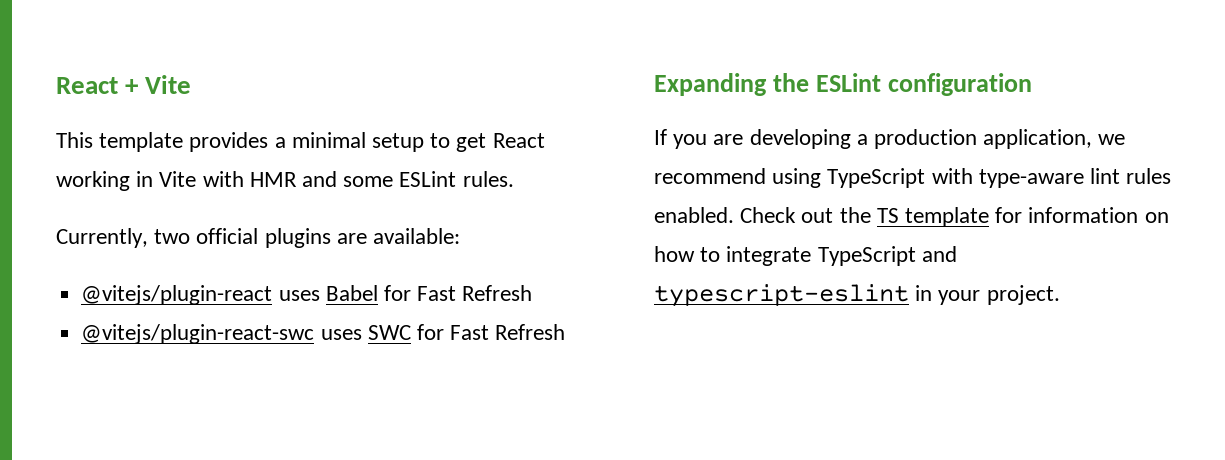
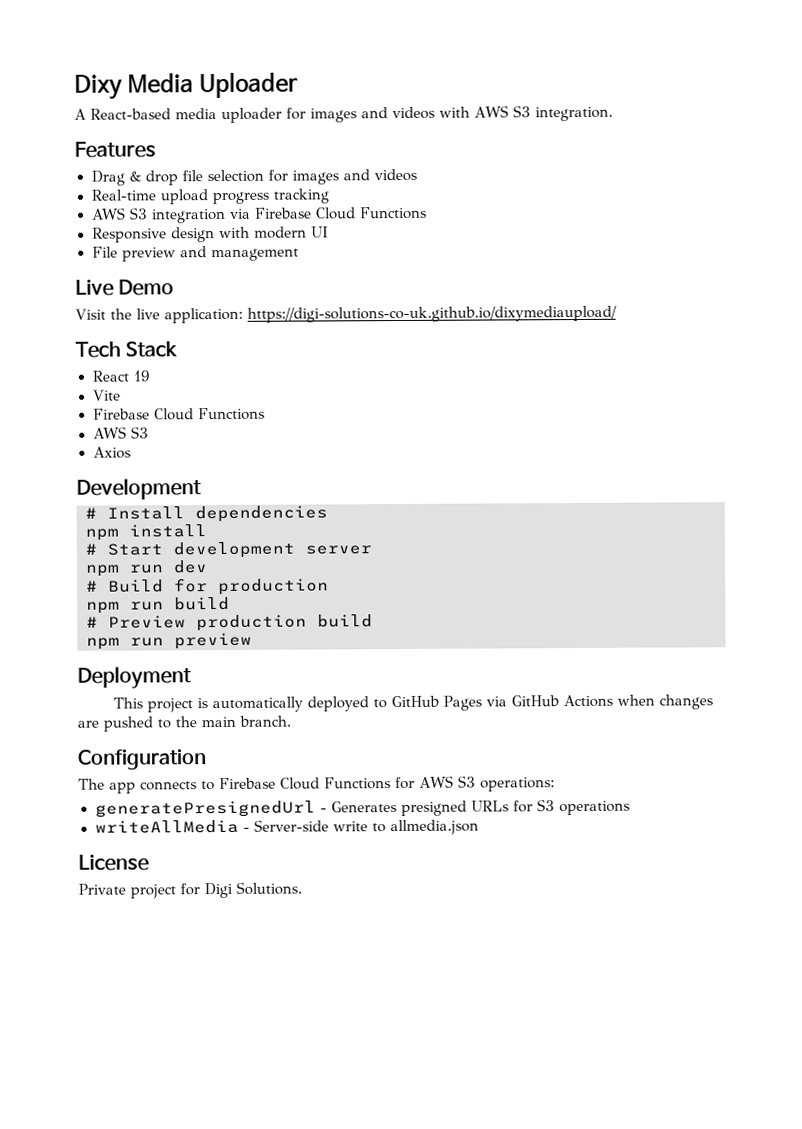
- React + Vite
- This template provides a minimal setup to get React working in Vite with HMR and some ESLint rules.
- Currently, two official plugins are available:
- @vitejs/plugin-react uses Babel for Fast Refresh
- @vitejs/plugin-react-swc uses SWC for Fast Refresh
- Expanding the ESLint configuration
- If you are developing a production application, we recommend using TypeScript with type-aware lint rules enabled. Check out the TS template for information on how to integrate TypeScript and typescript-eslint in your project.
+ Dixy Media Uploader
+ A React-based media uploader for images and videos with AWS S3 integration.
+ Features
+ Drag & drop file selection for images and videos
+ Real-time upload progress tracking
+ AWS S3 integration via Firebase Cloud Functions
+ Responsive design with modern UI
+ File preview and management
+ Live Demo
+ Visit the live application: https://digi-solutions-co-uk.github.io/dixymediaupload/
+ Tech Stack
+ React 19
+ Vite
+ Firebase Cloud Functions
+ AWS S3
+ Axios
+ Development
+ # Install dependencies
+ npm install
+ # Start development server
+ npm run dev
+ # Build for production
+ npm run build
+ # Preview production build
+ npm run preview
+ Deployment
+ This project is automatically deployed to GitHub Pages via GitHub Actions when changes are pushed to the main branch.
+ Configuration
+ The app connects to Firebase Cloud Functions for AWS S3 operations:
+ generatePresignedUrl - Generates presigned URLs for S3 operations
+ writeAllMedia - Server-side write to allmedia.json
+ License
+ Private project for Digi Solutions.

